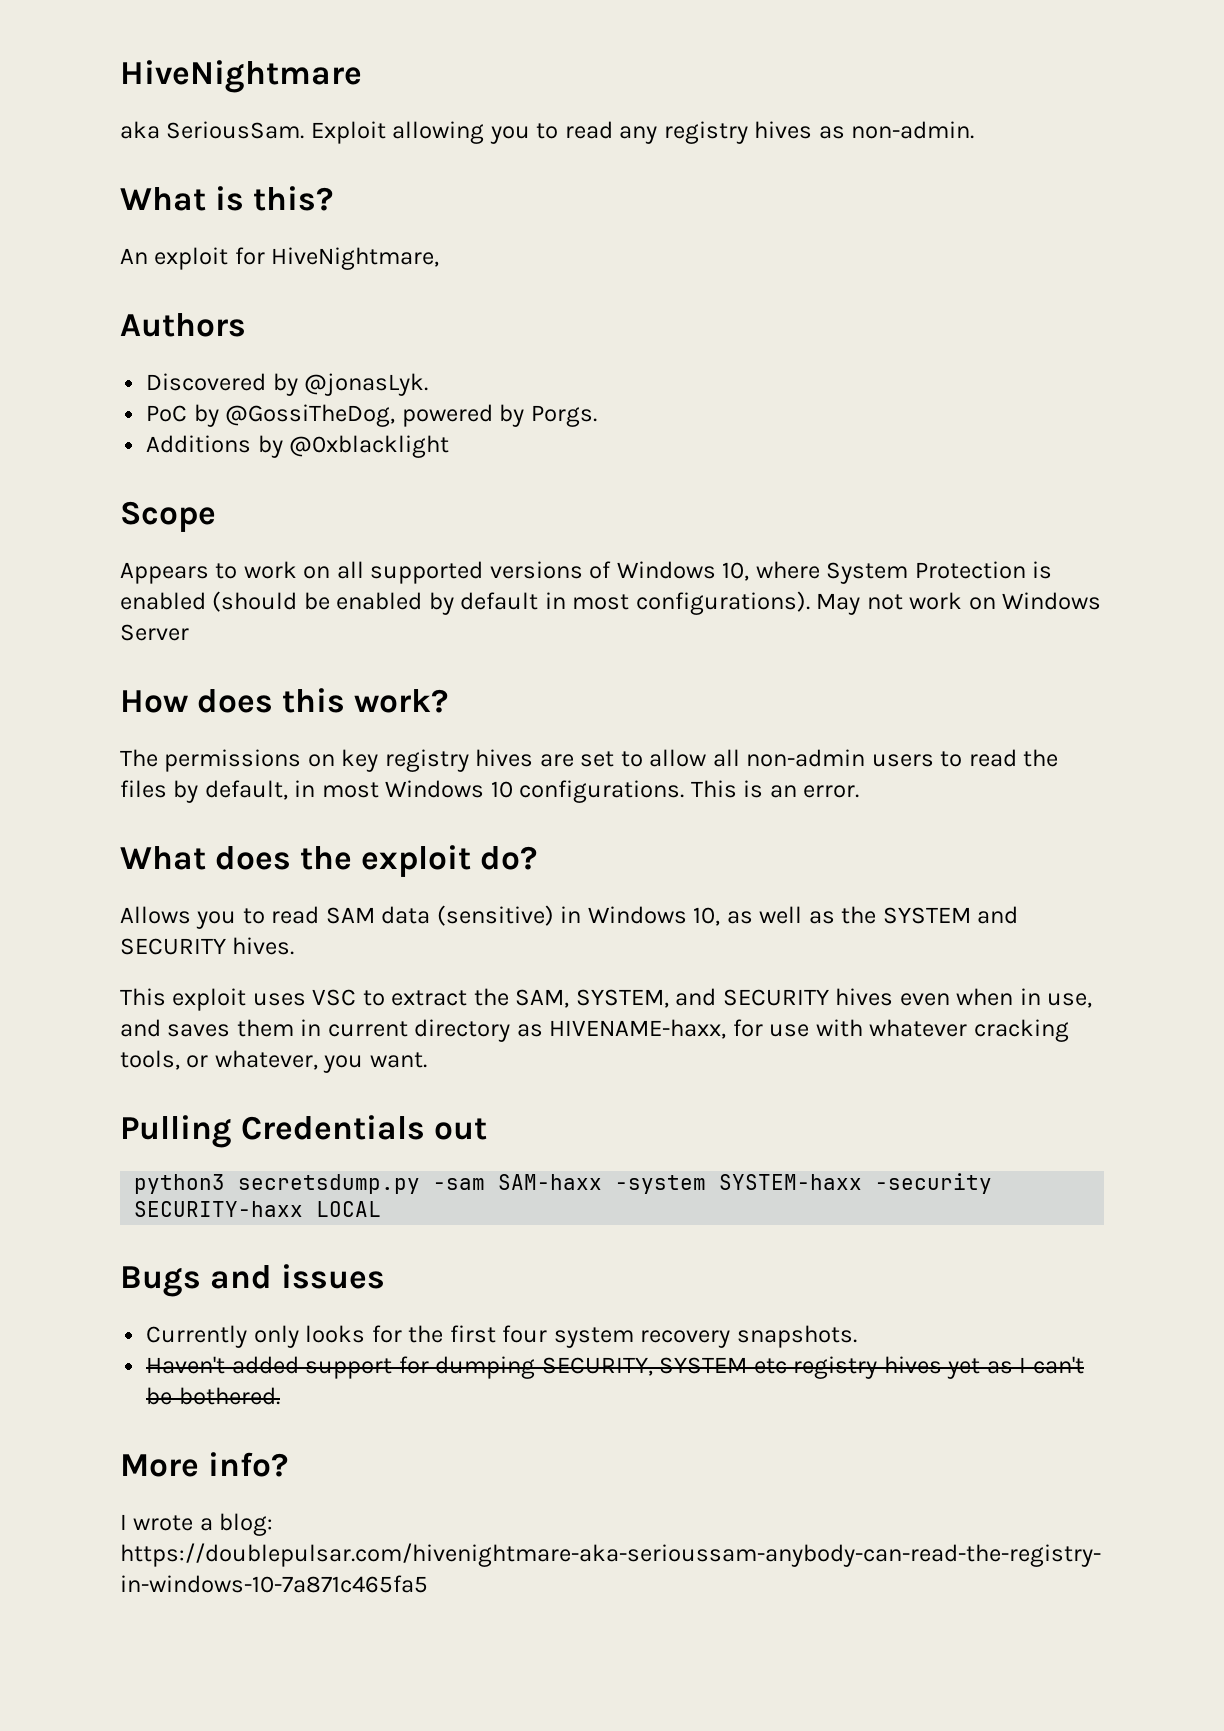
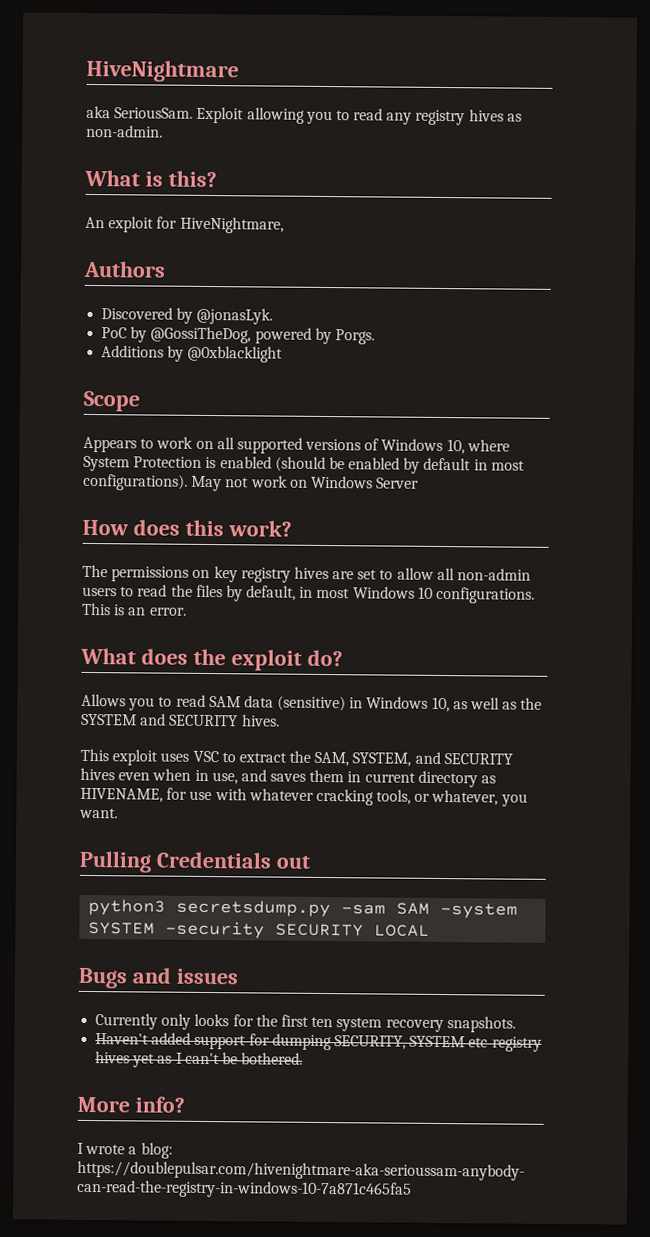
- This exploit uses VSC to extract the SAM, SYSTEM, and SECURITY hives even when in use, and saves them in current directory as HIVENAME-haxx, for use with whatever cracking tools, or whatever, you want.
+ This exploit uses VSC to extract the SAM, SYSTEM, and SECURITY hives even when in use, and saves them in current directory as HIVENAME, for use with whatever cracking tools, or whatever, you want.
- python3 secretsdump.py -sam SAM-haxx -system SYSTEM-haxx -security SECURITY-haxx LOCAL
+ python3 secretsdump.py -sam SAM -system SYSTEM -security SECURITY LOCAL
- Currently only looks for the first four system recovery snapshots.
+ Currently only looks for the first ten system recovery snapshots.

